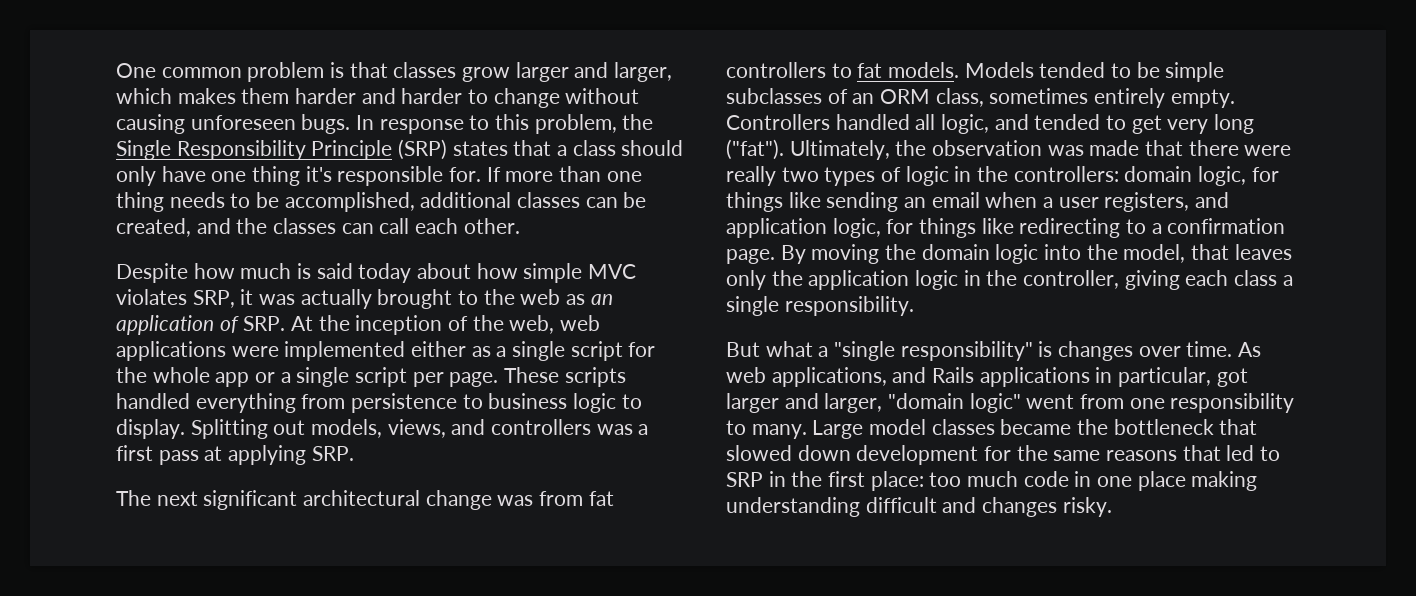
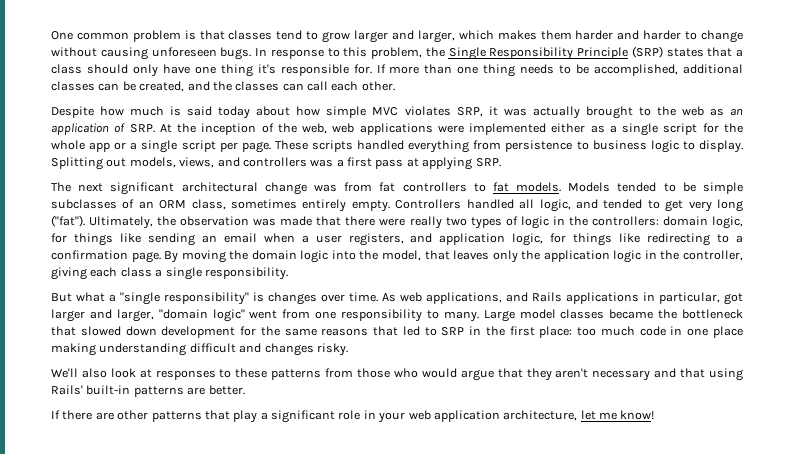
- One common problem is that classes grow larger and larger, which makes them harder and harder to change without causing unforeseen bugs.
+ One common problem is that classes tend to grow larger and larger, which makes them harder and harder to change without causing unforeseen bugs.
+ We'll also look at responses to these patterns from those who would argue that they aren't necessary and that using Rails' built-in patterns are better.
+ If there are other patterns that play a significant role in your web application architecture, let me know!

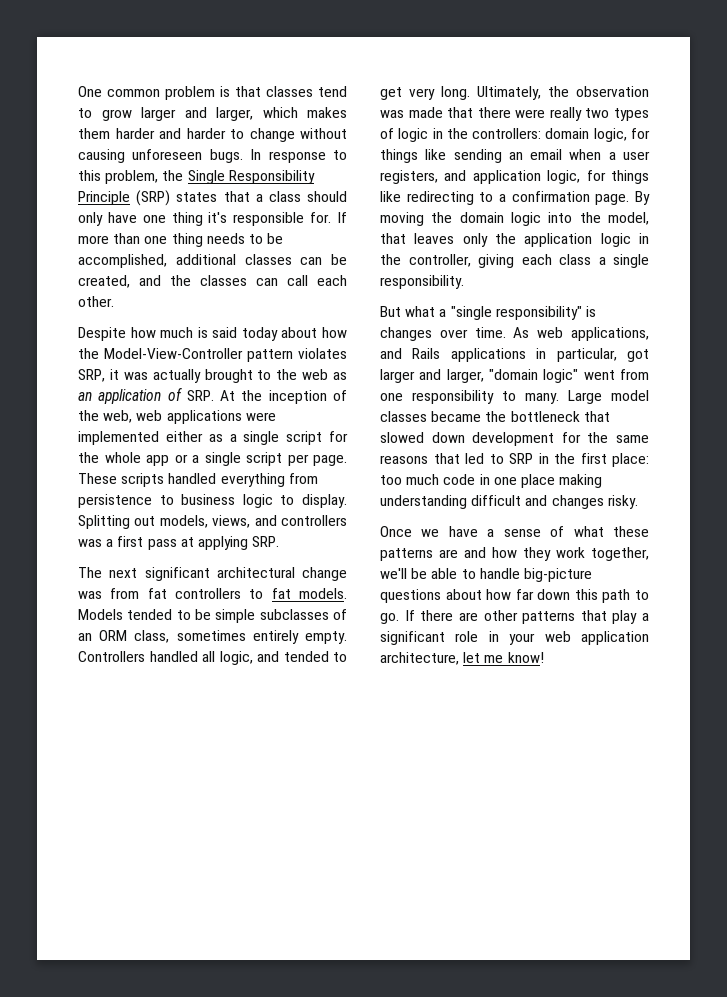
- Despite how much is said today about how simple MVC violates SRP, it was actually brought to the web as an application of SRP. At the inception of the web, web applications were implemented either as a single script for the whole app or a single script per page.
+ Despite how much is said today about how the Model-View-Controller pattern violates SRP, it was actually brought to the web as an application of SRP. At the inception of the web, web applications were implemented either as a single script for the whole app or a single script per page.
- Controllers handled all logic, and tended to get very long ("fat").
+ Controllers handled all logic, and tended to get very long.
- We'll also look at responses to these patterns from those who would argue that they aren't necessary and that using Rails' built-in patterns are better.
- If there are other patterns that play a significant role in your web application architecture, let me know!
+ Once we have a sense of what these patterns are and how they work together, we'll be able to handle big-picture questions about how far down this path to go. If there are other patterns that play a significant role in your web application architecture, let me know!

